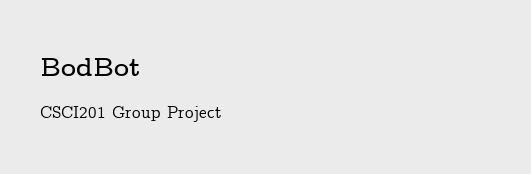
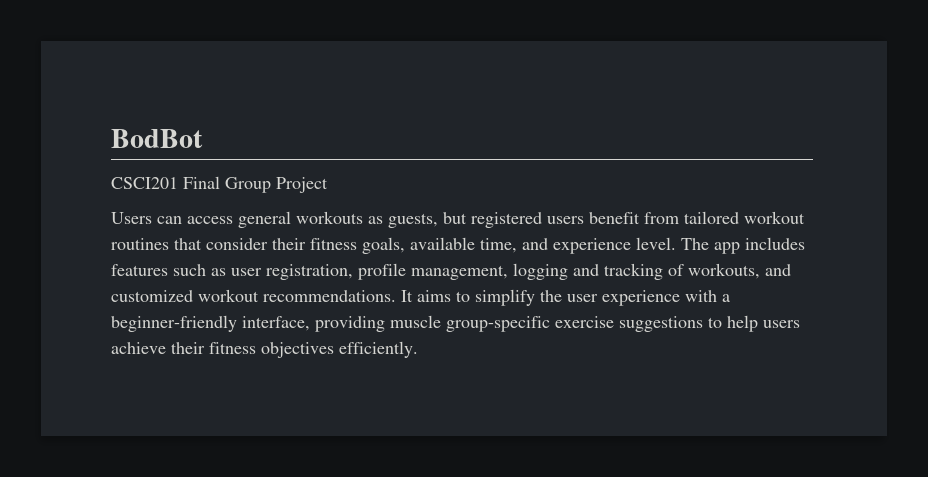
- CSCI201 Group Project
+ CSCI201 Final Group Project
+ Users can access general workouts as guests, but registered users benefit from tailored workout routines that consider their fitness goals, available time, and experience level. The app includes features such as user registration, profile management, logging and tracking of workouts, and customized workout recommendations. It aims to simplify the user experience with a beginner-friendly interface, providing muscle group-specific exercise suggestions to help users achieve their fitness objectives efficiently.

